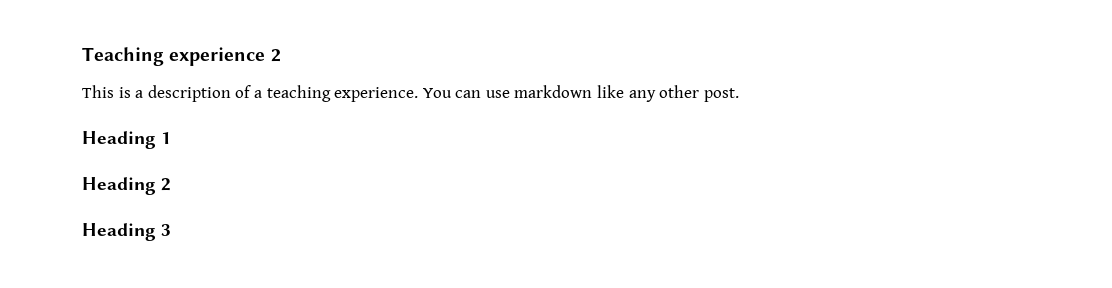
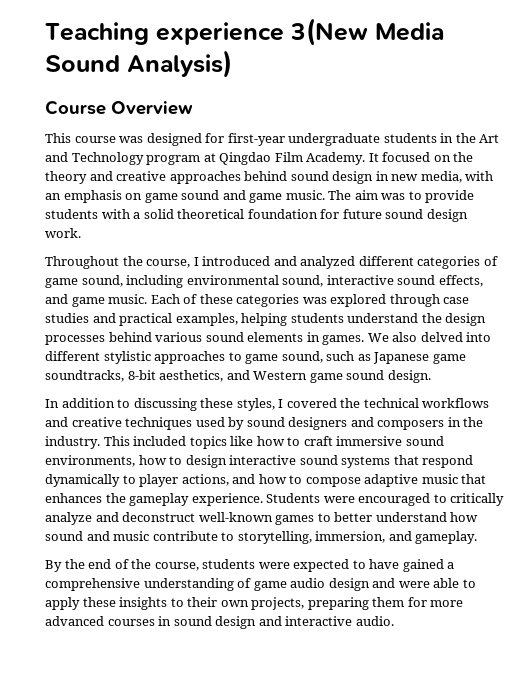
- Teaching experience 2
- This is a description of a teaching experience. You can use markdown like any other post.
- Heading 1
- Heading 2
- Heading 3
+ Teaching experience 3(New Media Sound Analysis)
+ Course Overview
+ This course was designed for first-year undergraduate students in the Art and Technology program at Qingdao Film Academy. It focused on the theory and creative approaches behind sound design in new media, with an emphasis on game sound and game music. The aim was to provide students with a solid theoretical foundation for future sound design work.
+ Throughout the course, I introduced and analyzed different categories of game sound, including environmental sound, interactive sound effects, and game music. Each of these categories was explored through case studies and practical examples, helping students understand the design processes behind various sound elements in games. We also delved into different stylistic approaches to game sound, such as Japanese game soundtracks, 8-bit aesthetics, and Western game sound design.
+ In addition to discussing these styles, I covered the technical workflows and creative techniques used by sound designers and composers in the industry. This included topics like how to craft immersive sound environments, how to design interactive sound systems that respond dynamically to player actions, and how to compose adaptive music that enhances the gameplay experience. Students were encouraged to critically analyze and deconstruct well-known games to better understand how sound and music contribute to storytelling, immersion, and gameplay.
+ By the end of the course, students were expected to have gained a comprehensive understanding of game audio design and were able to apply these insights to their own projects, preparing them for more advanced courses in sound design and interactive audio.

